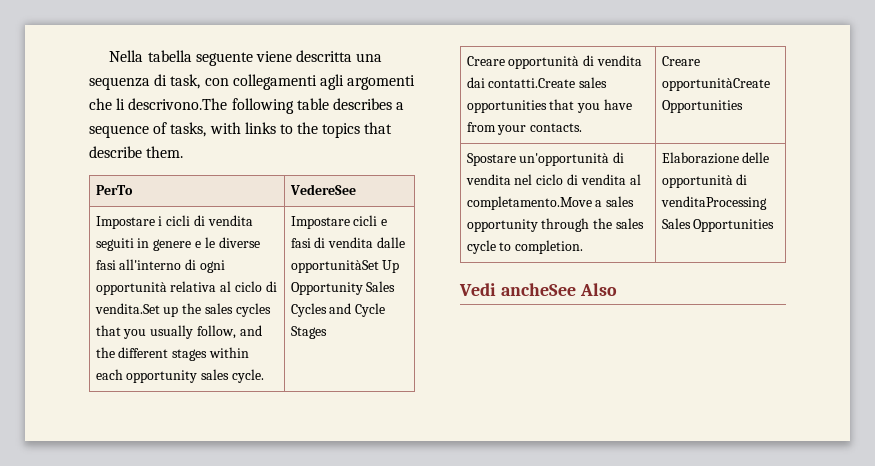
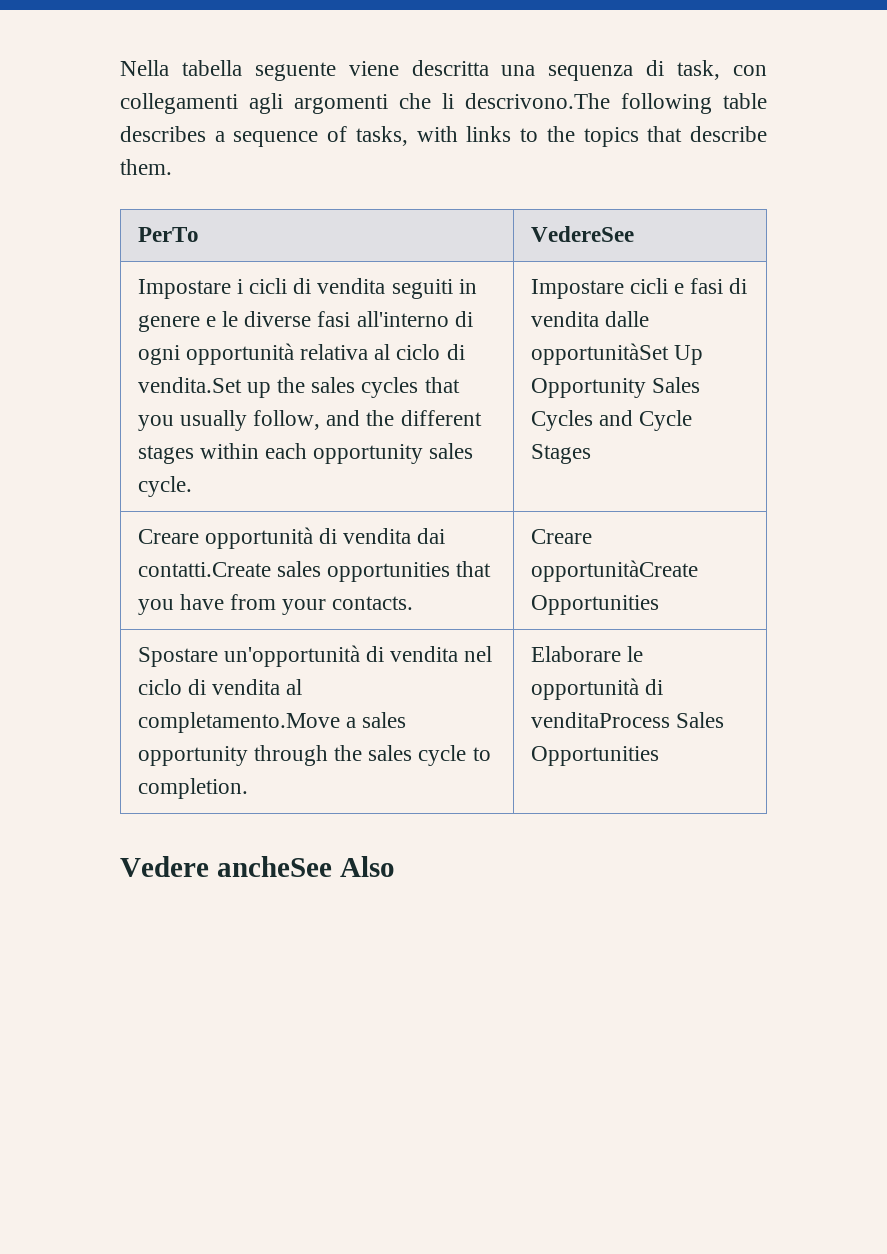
- Spostare un'opportunità di vendita nel ciclo di vendita al completamento.Move a sales opportunity through the sales cycle to completion. | Elaborazione delle opportunità di venditaProcessing Sales Opportunities
+ Spostare un'opportunità di vendita nel ciclo di vendita al completamento.Move a sales opportunity through the sales cycle to completion. | Elaborare le opportunità di venditaProcess Sales Opportunities
- Vedi ancheSee Also
+ Vedere ancheSee Also

